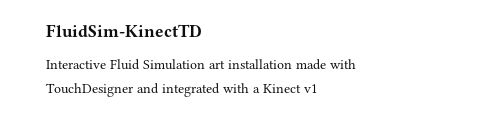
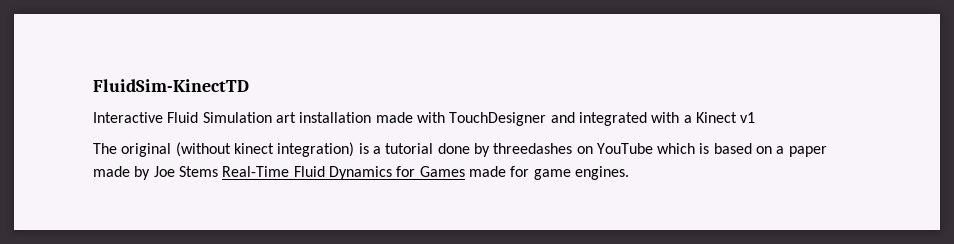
+ The original (without kinect integration) is a tutorial done by threedashes on YouTube which is based on a paper made by Joe Stems Real-Time Fluid Dynamics for Games made for game engines.

